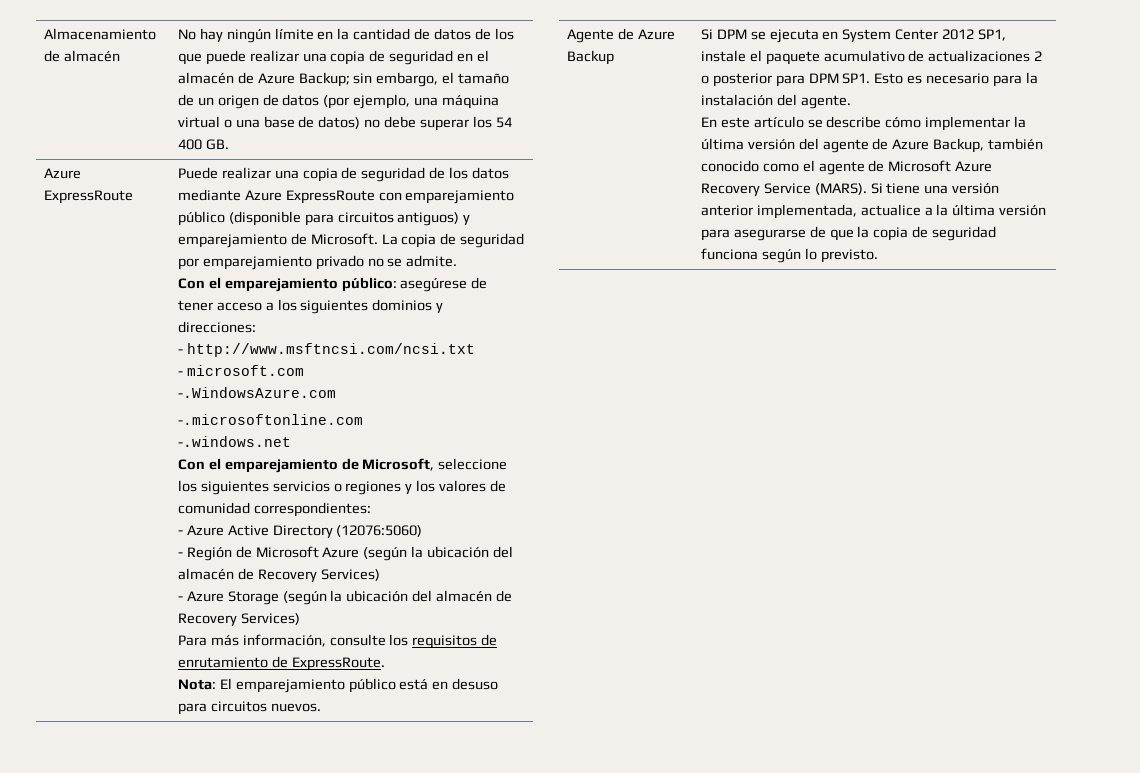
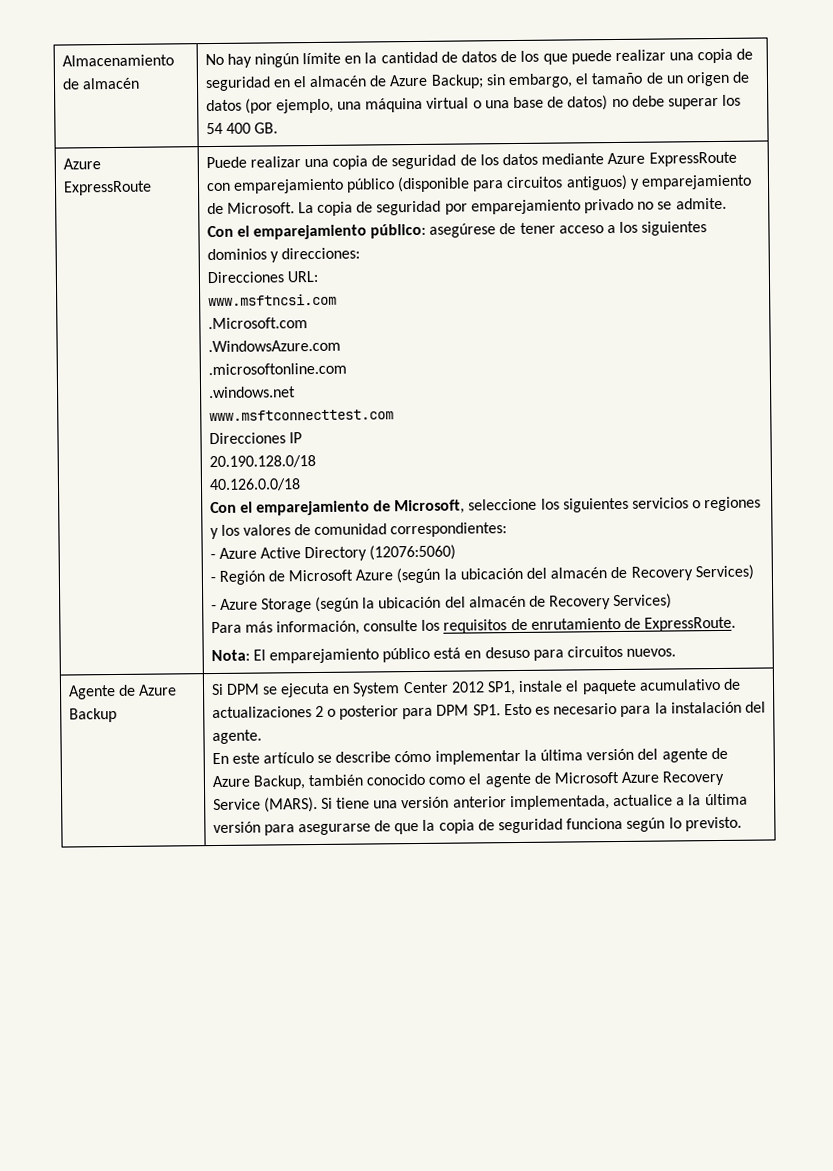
- - http://www.msftncsi.com/ncsi.txt
- - microsoft.com
- -.WindowsAzure.com
- -.microsoftonline.com
- -.windows.net
+ Direcciones URL:
+ www.msftncsi.com
+ .Microsoft.com
+ .WindowsAzure.com
+ .microsoftonline.com
+ .windows.net
+ www.msftconnecttest.com
+ Direcciones IP
+ 20.190.128.0/18
+ 40.126.0.0/18

